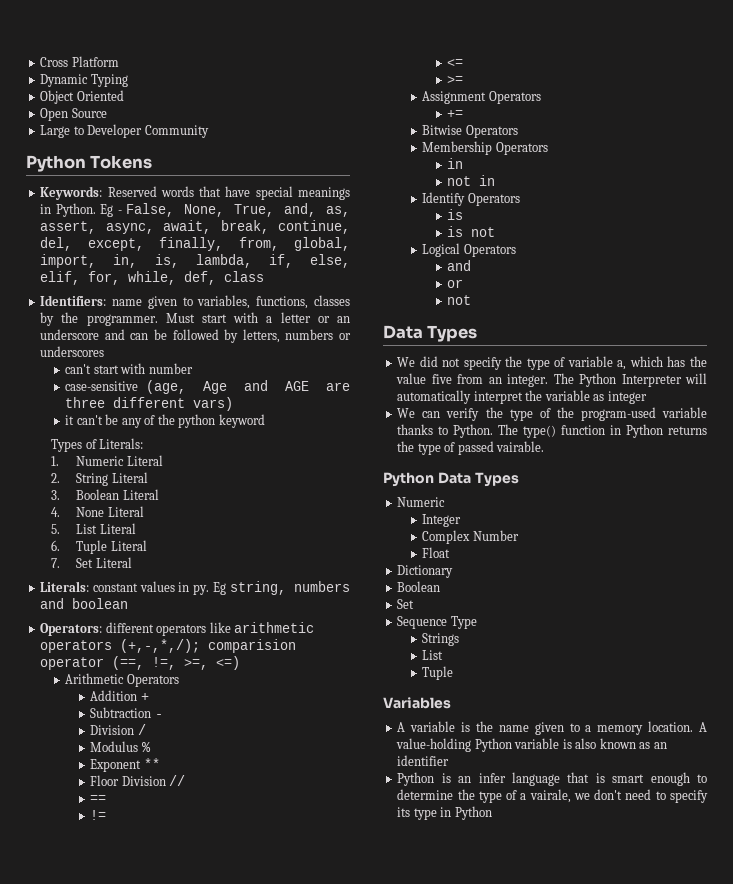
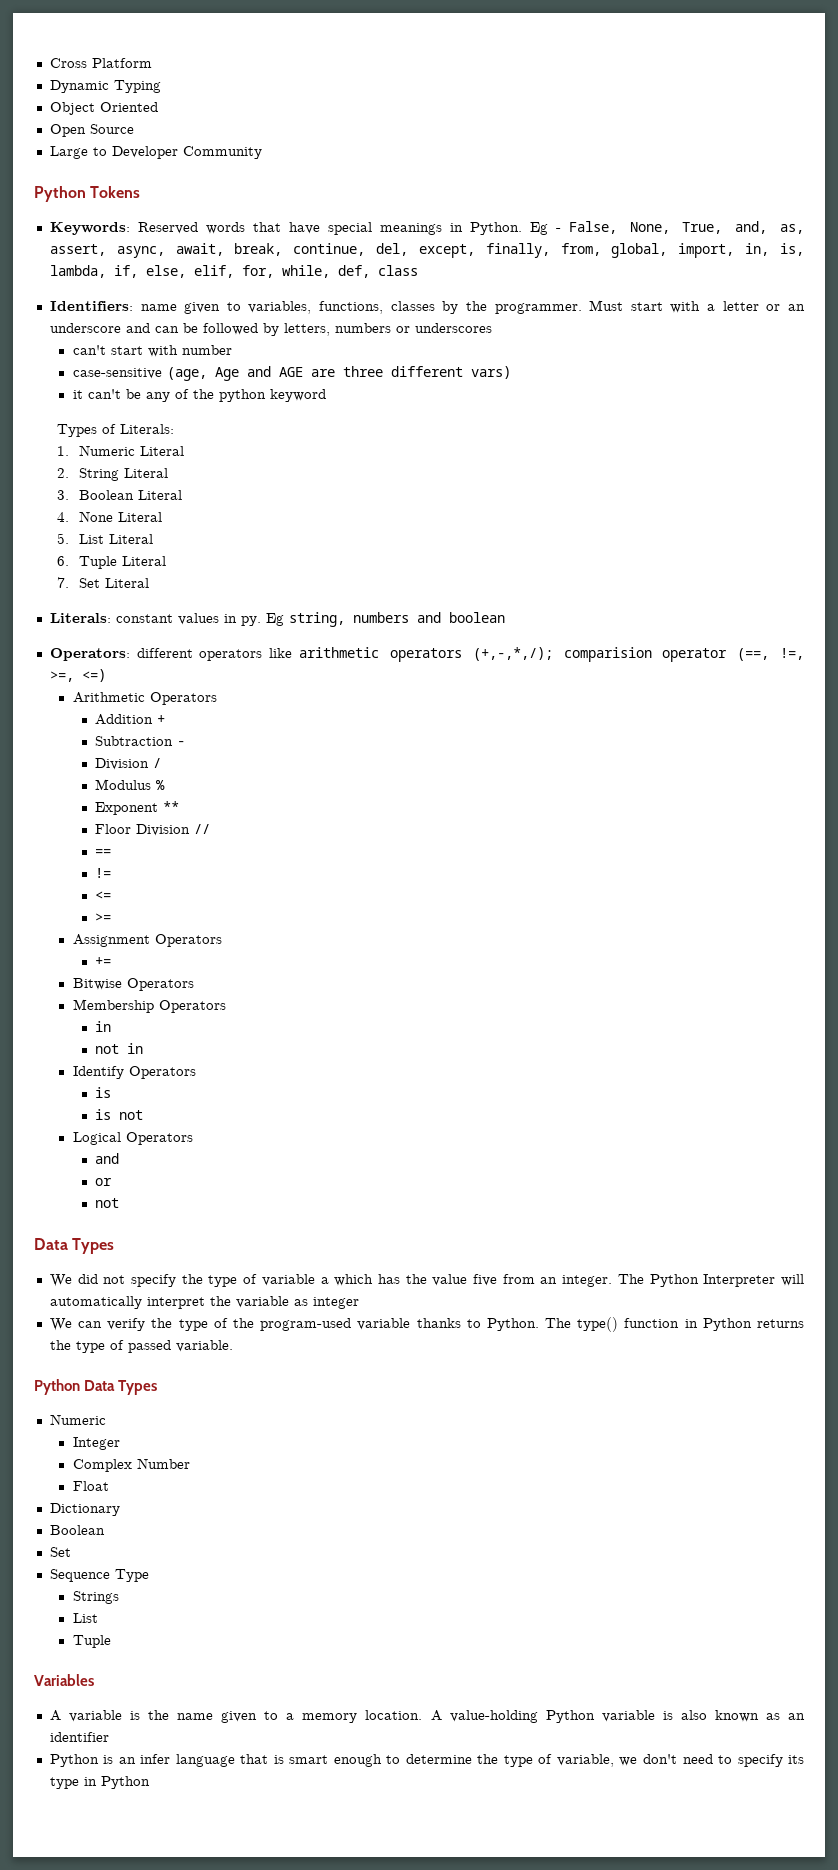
- We did not specify the type of variable a, which has the value five from an integer.
+ We did not specify the type of variable a which has the value five from an integer.
- The type() function in Python returns the type of passed vairable.
+ The type() function in Python returns the type of passed variable.
- Python is an infer language that is smart enough to determine the type of a vairale, we don't need to specify its type in Python
+ Python is an infer language that is smart enough to determine the type of variable, we don't need to specify its type in Python

